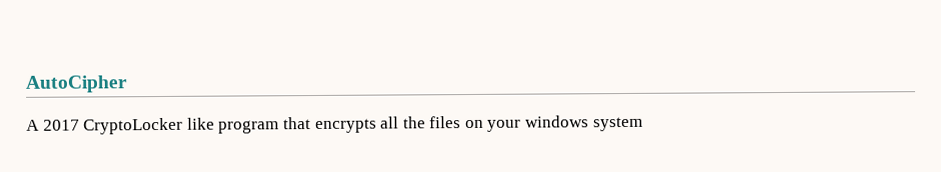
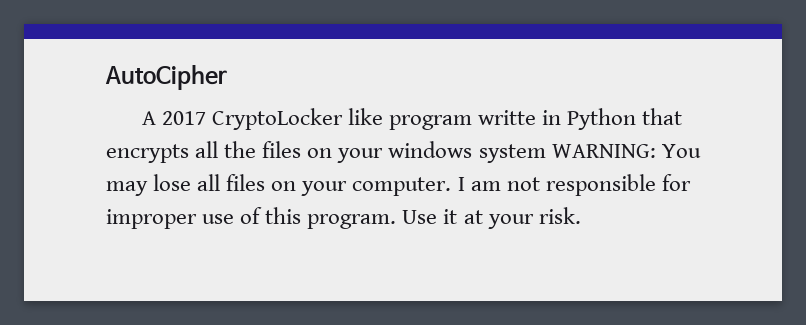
- A 2017 CryptoLocker like program that encrypts all the files on your windows system
+ A 2017 CryptoLocker like program writte in Python that encrypts all the files on your windows system WARNING: You may lose all files on your computer. I am not responsible for improper use of this program. Use it at your risk.

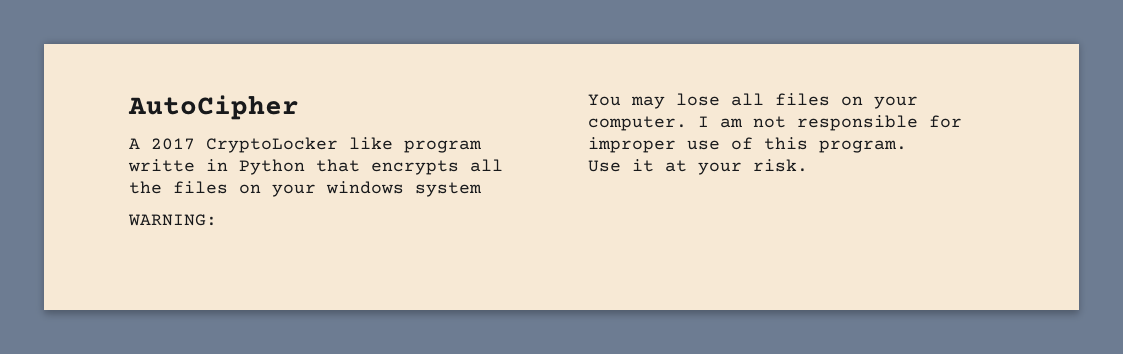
- A 2017 CryptoLocker like program writte in Python that encrypts all the files on your windows system WARNING: You may lose all files on your computer.
+ A 2017 CryptoLocker like program writte in Python that encrypts all the files on your windows system
+ WARNING:
+ You may lose all files on your computer.
- I am not responsible for improper use of this program. Use it at your risk.
+ I am not responsible for improper use of this program.
+ Use it at your risk.

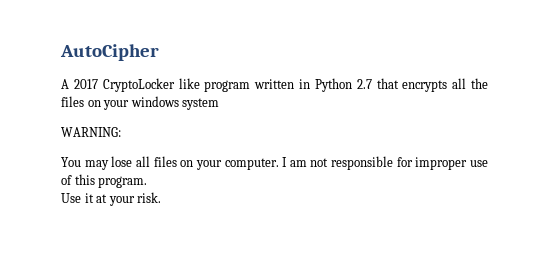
- A 2017 CryptoLocker like program writte in Python that encrypts all the files on your windows system
+ A 2017 CryptoLocker like program written in Python 2.7 that encrypts all the files on your windows system

